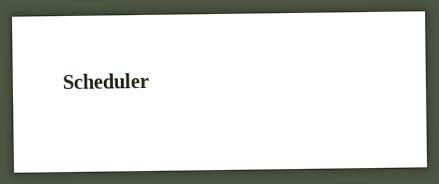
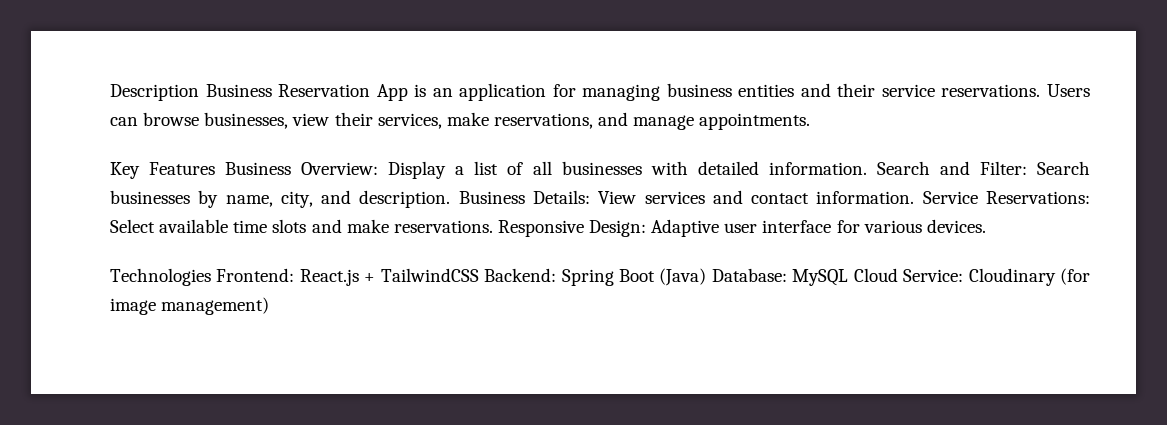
- Scheduler
+ Description Business Reservation App is an application for managing business entities and their service reservations. Users can browse businesses, view their services, make reservations, and manage appointments.
+ Key Features Business Overview: Display a list of all businesses with detailed information. Search and Filter: Search businesses by name, city, and description. Business Details: View services and contact information. Service Reservations: Select available time slots and make reservations. Responsive Design: Adaptive user interface for various devices.
+ Technologies Frontend: React.js + TailwindCSS Backend: Spring Boot (Java) Database: MySQL Cloud Service: Cloudinary (for image management)

